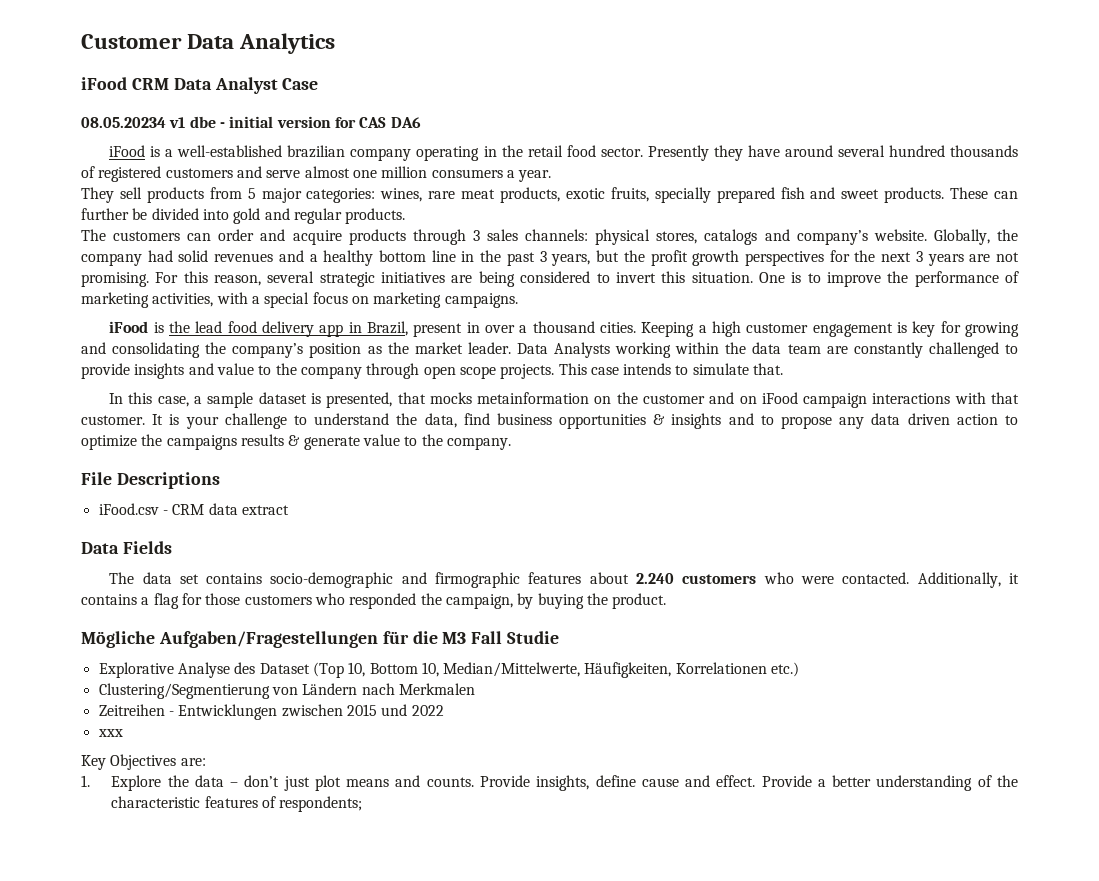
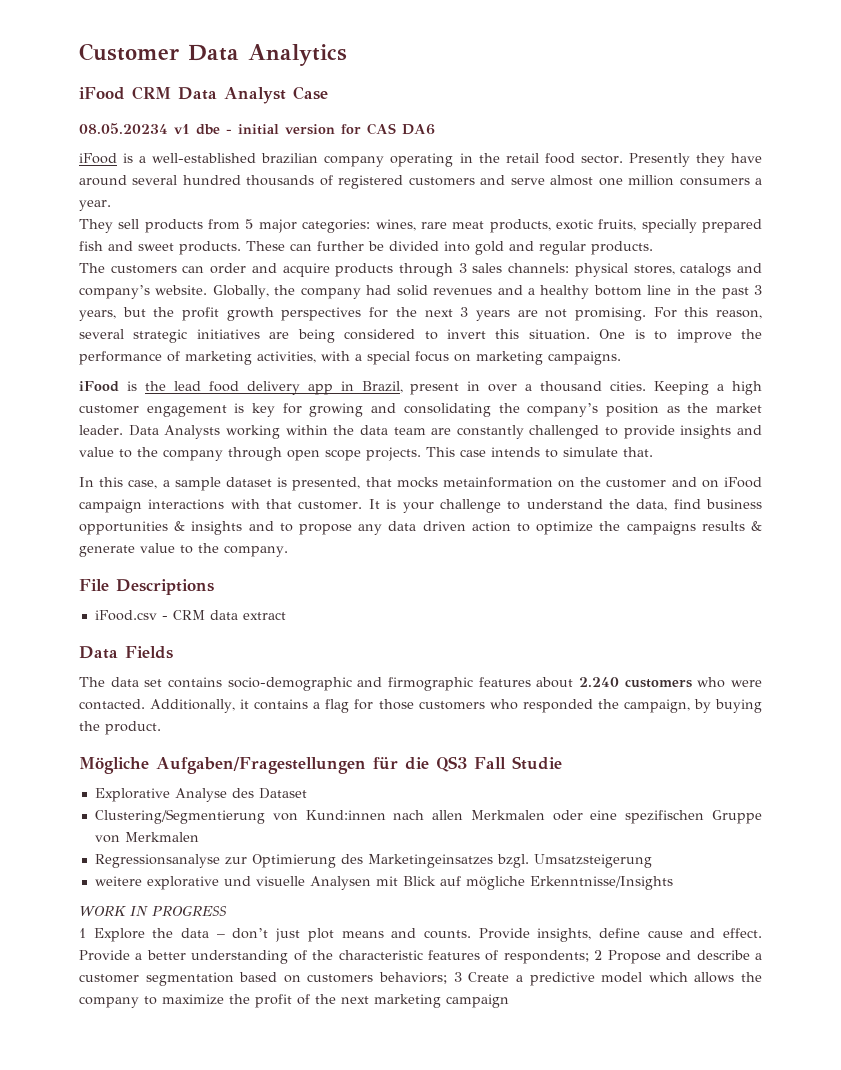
- Mögliche Aufgaben/Fragestellungen für die M3 Fall Studie
+ Mögliche Aufgaben/Fragestellungen für die QS3 Fall Studie
- Explorative Analyse des Dataset (Top 10, Bottom 10, Median/Mittelwerte, Häufigkeiten, Korrelationen etc.)
- Clustering/Segmentierung von Ländern nach Merkmalen
- Zeitreihen - Entwicklungen zwischen 2015 und 2022
- xxx
- Key Objectives are:
- 1. Explore the data – don’t just plot means and counts.
+ Explorative Analyse des Dataset
+ Clustering/Segmentierung von Kund:innen nach allen Merkmalen oder eine spezifischen Gruppe von Merkmalen
+ Regressionsanalyse zur Optimierung des Marketingeinsatzes bzgl. Umsatzsteigerung
+ weitere explorative und visuelle Analysen mit Blick auf mögliche Erkenntnisse/Insights
+ WORK IN PROGRESS
+ 1 Explore the data – don’t just plot means and counts.
- Provide a better understanding of the characteristic features of respondents;
+ Provide a better understanding of the characteristic features of respondents; 2 Propose and describe a customer segmentation based on customers behaviors; 3 Create a predictive model which allows the company to maximize the profit of the next marketing campaign

